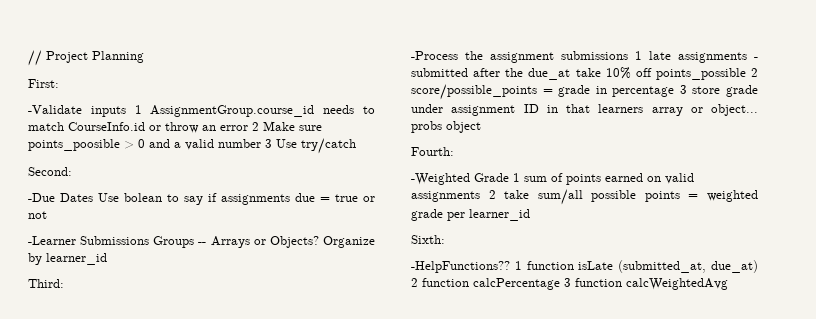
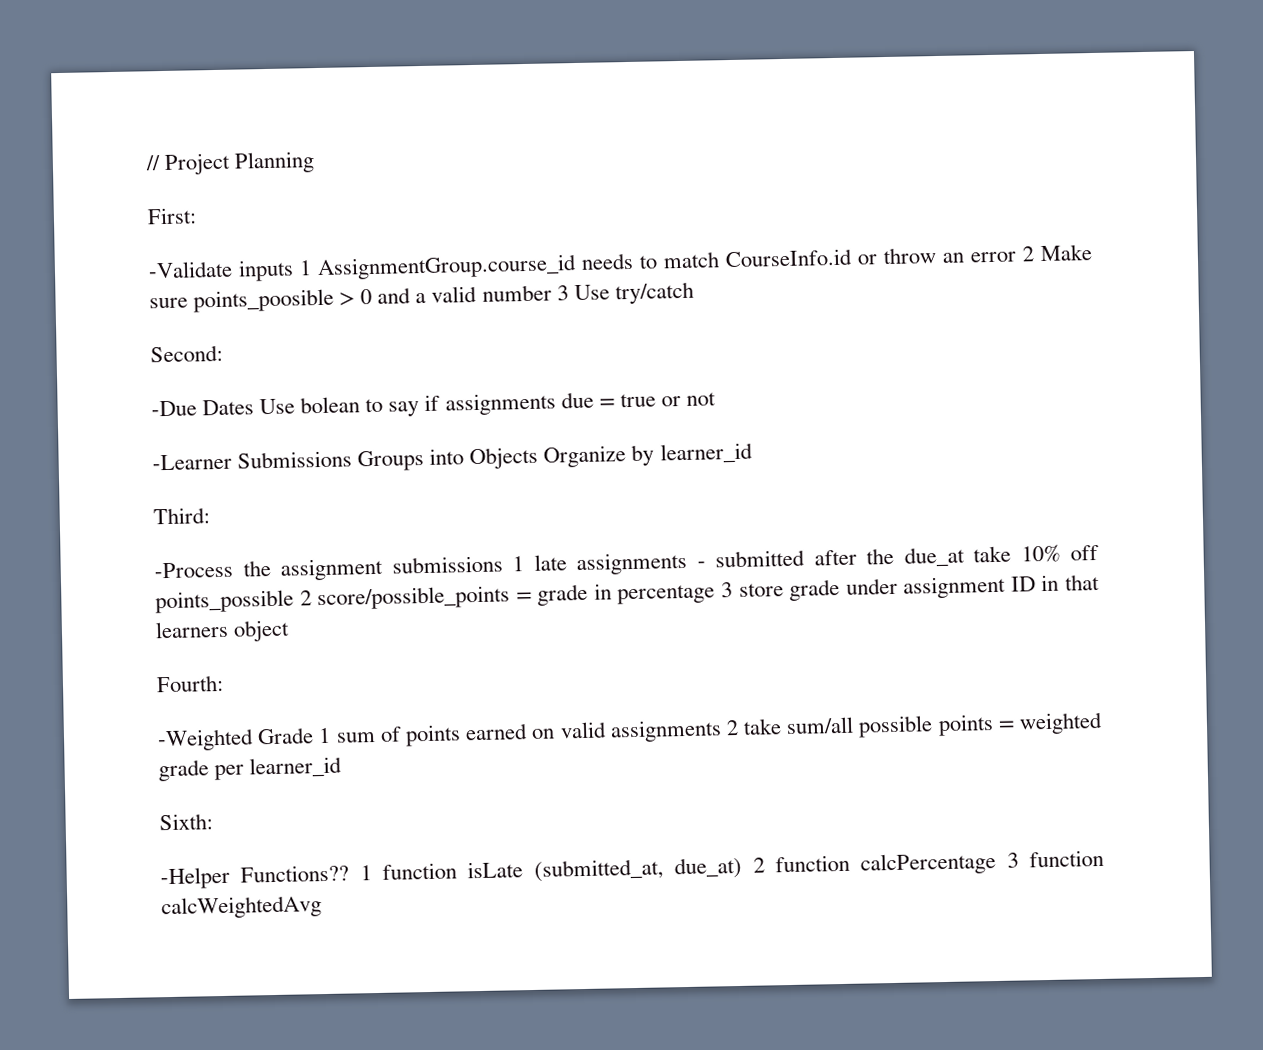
- -Learner Submissions Groups -- Arrays or Objects? Organize by learner_id
+ -Learner Submissions Groups into Objects Organize by learner_id
- -Process the assignment submissions 1 late assignments - submitted after the due_at take 10% off points_possible 2 score/possible_points = grade in percentage 3 store grade under assignment ID in that learners array or object... probs object
+ -Process the assignment submissions 1 late assignments - submitted after the due_at take 10% off points_possible 2 score/possible_points = grade in percentage 3 store grade under assignment ID in that learners object
- -HelpFunctions??
+ -Helper Functions??

